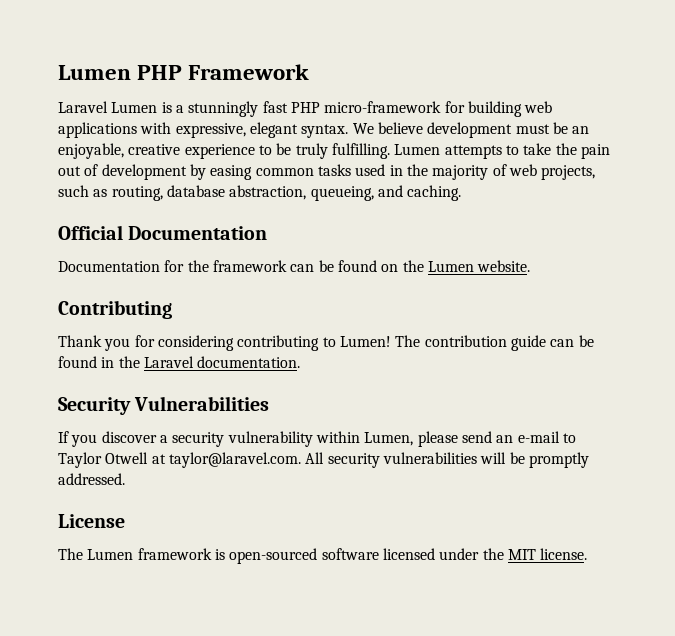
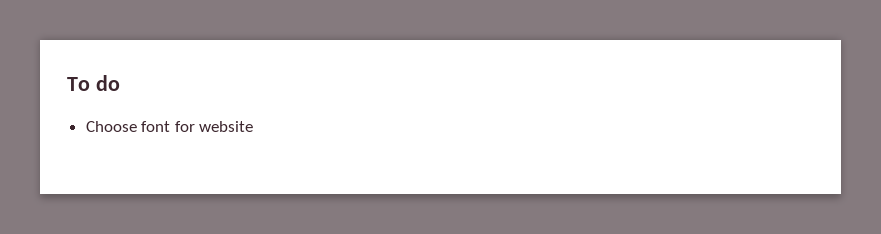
- Lumen PHP Framework
- Laravel Lumen is a stunningly fast PHP micro-framework for building web applications with expressive, elegant syntax. We believe development must be an enjoyable, creative experience to be truly fulfilling. Lumen attempts to take the pain out of development by easing common tasks used in the majority of web projects, such as routing, database abstraction, queueing, and caching.
- Official Documentation
- Documentation for the framework can be found on the Lumen website.
- Contributing
- Thank you for considering contributing to Lumen! The contribution guide can be found in the Laravel documentation.
- Security Vulnerabilities
- If you discover a security vulnerability within Lumen, please send an e-mail to Taylor Otwell at taylor@laravel.com. All security vulnerabilities will be promptly addressed.
- License
- The Lumen framework is open-sourced software licensed under the MIT license.
+ To do
+ Choose font for website

